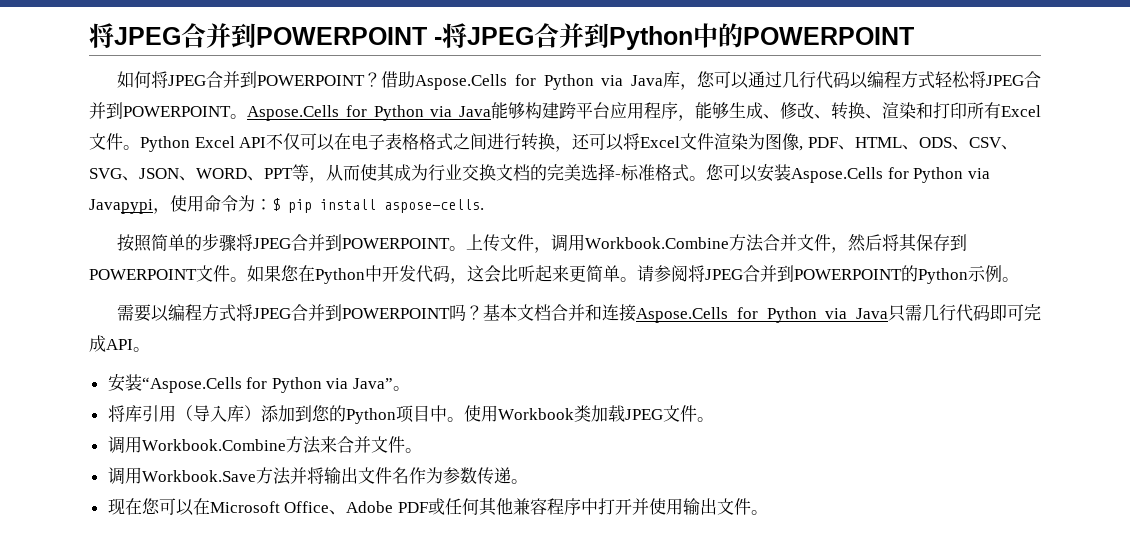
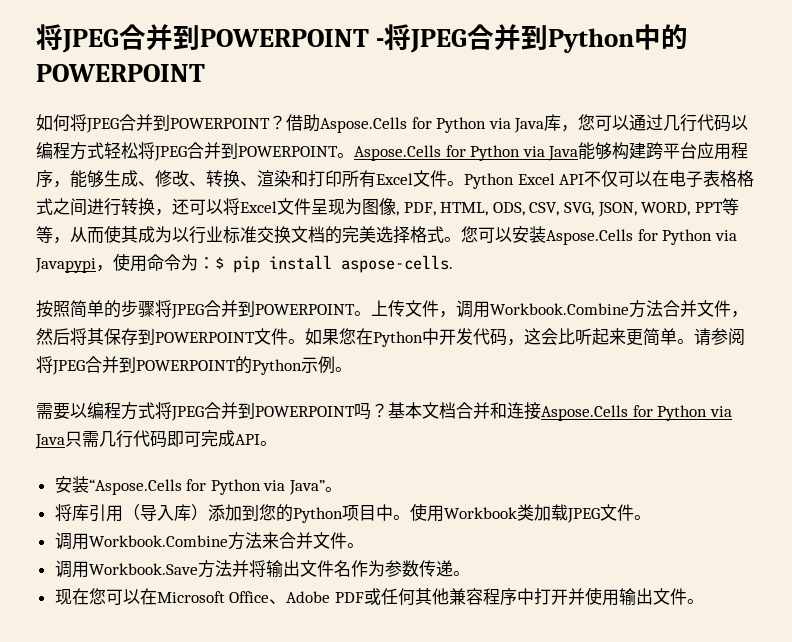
- Python Excel API不仅可以在电子表格格式之间进行转换，还可以将Excel文件渲染为图像, PDF、HTML、ODS、CSV、SVG、JSON、WORD、PPT等，从而使其成为行业交换文档的完美选择-标准格式。
+ Python Excel API不仅可以在电子表格格式之间进行转换，还可以将Excel文件呈现为图像, PDF, HTML, ODS, CSV, SVG, JSON, WORD, PPT等等，从而使其成为以行业标准交换文档的完美选择格式。

